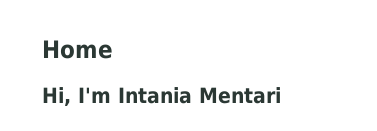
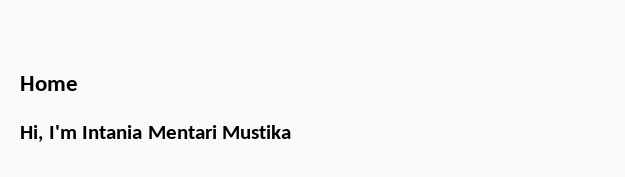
- Hi, I'm Intania Mentari
+ Hi, I'm Intania Mentari Mustika

